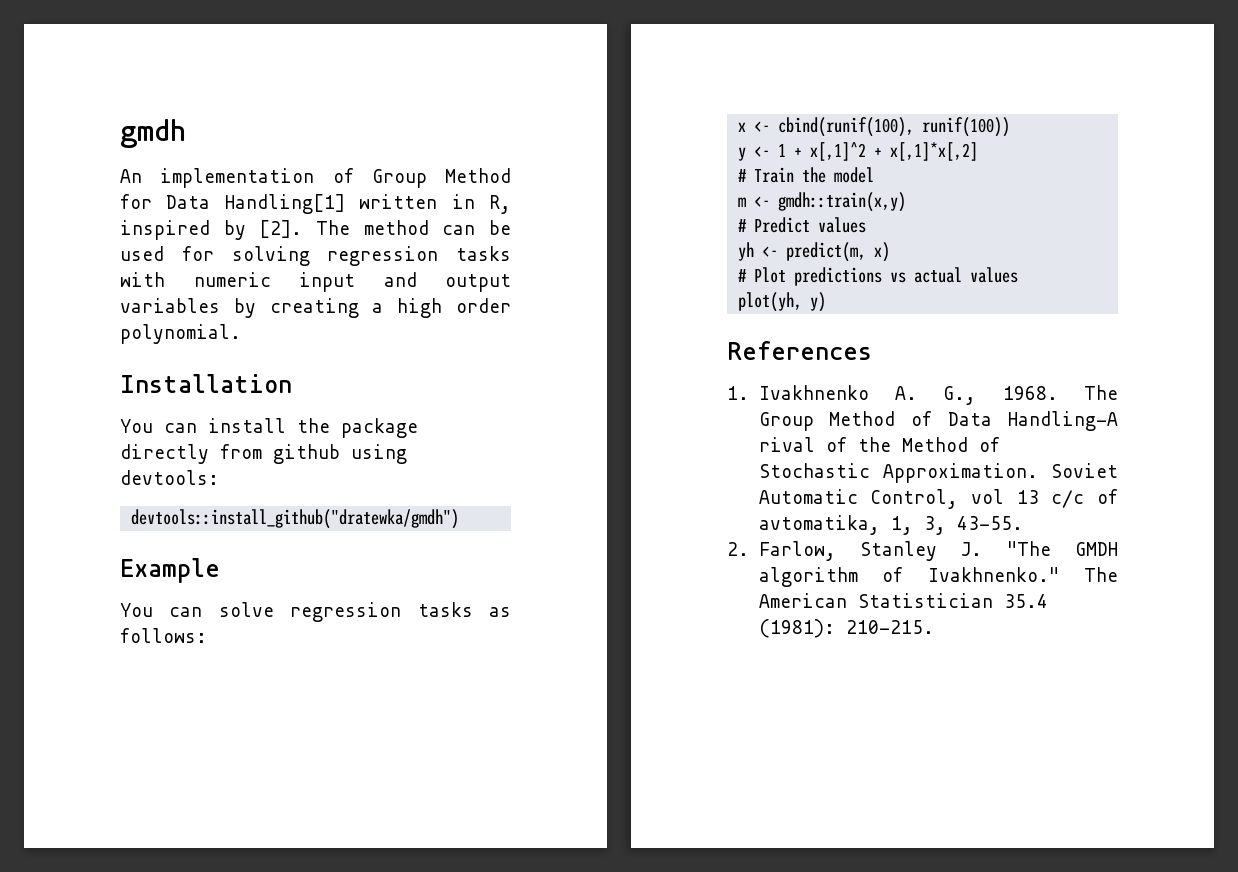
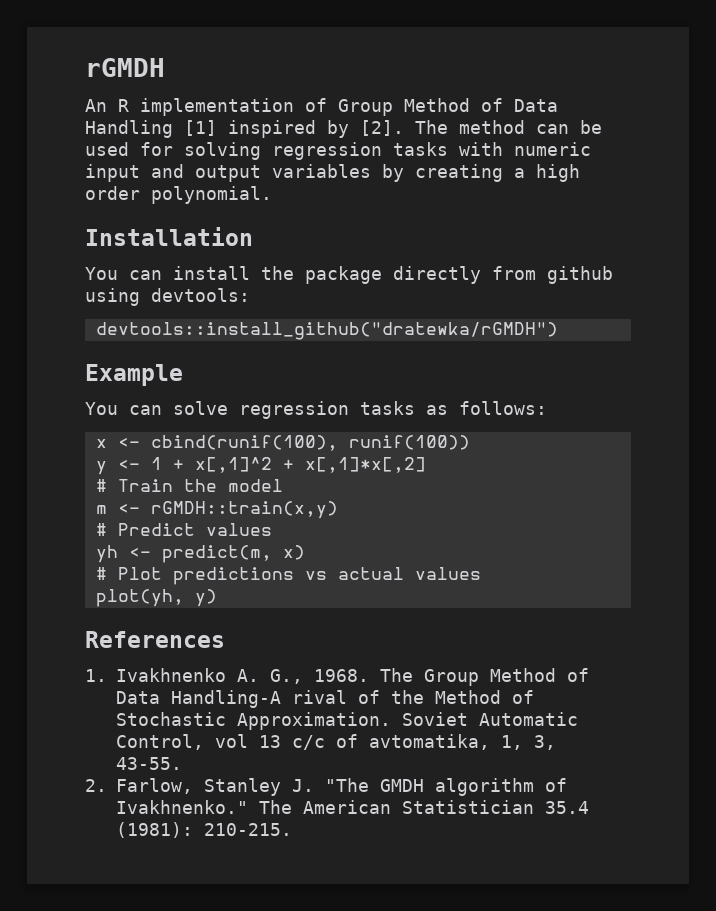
- gmdh
+ rGMDH
- An implementation of Group Method for Data Handling[1] written in R, inspired by [2].
+ An R implementation of Group Method of Data Handling [1] inspired by [2].
- devtools::install_github("dratewka/gmdh")
+ devtools::install_github("dratewka/rGMDH")
- m <- gmdh::train(x,y)
+ m <- rGMDH::train(x,y)

